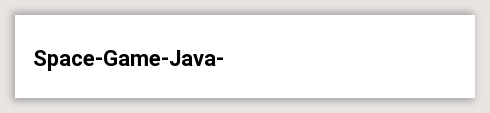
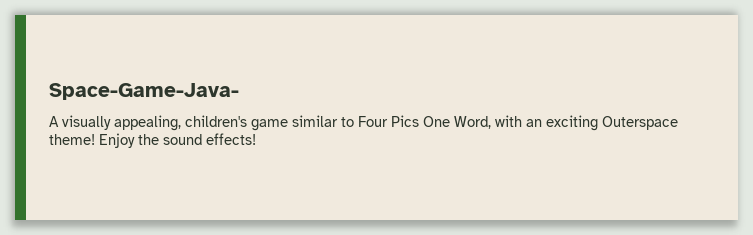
+ A visually appealing, children's game similar to Four Pics One Word, with an exciting Outerspace theme! Enjoy the sound effects!

